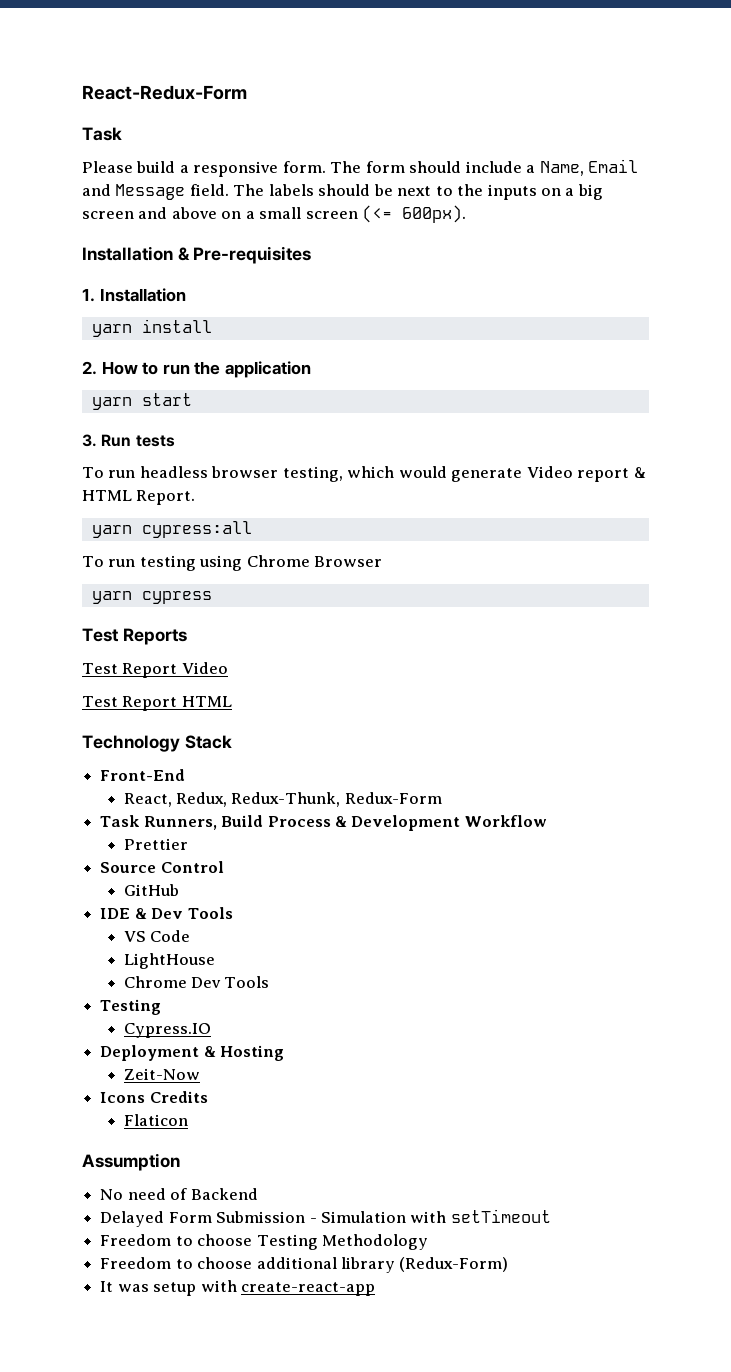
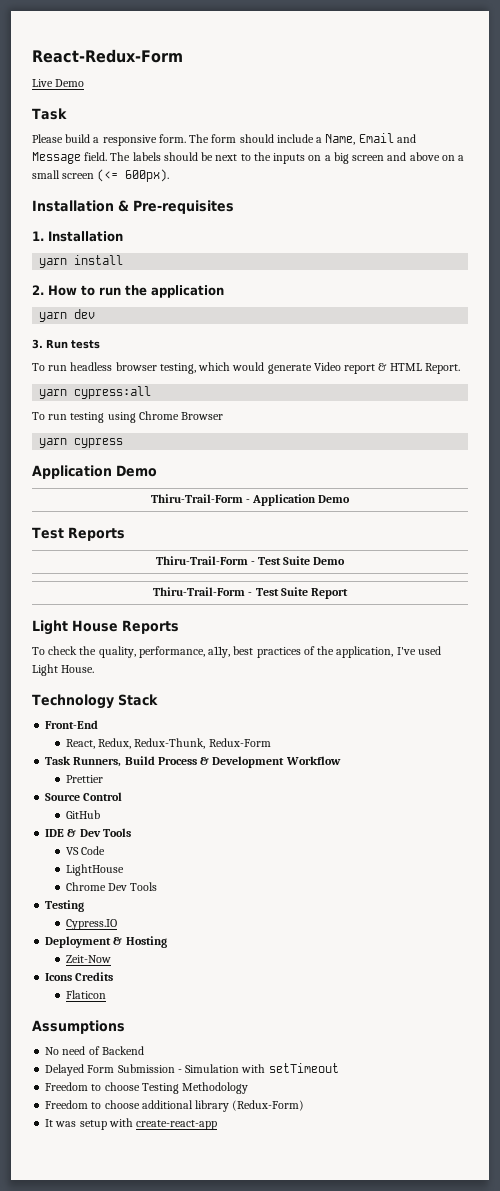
+ Live Demo
- yarn start
+ yarn dev
  yarn cypress
+ Application Demo
+ Thiru-Trail-Form - Application Demo
  Test Reports
- Test Report Video
- Test Report HTML
+ Thiru-Trail-Form - Test Suite Demo
+ Thiru-Trail-Form - Test Suite Report
+ Light House Reports
+ To check the quality, performance, a11y, best practices of the application, I've used Light House.
- Assumption
+ Assumptions

